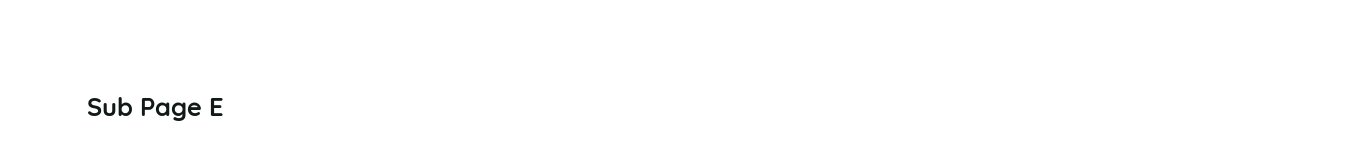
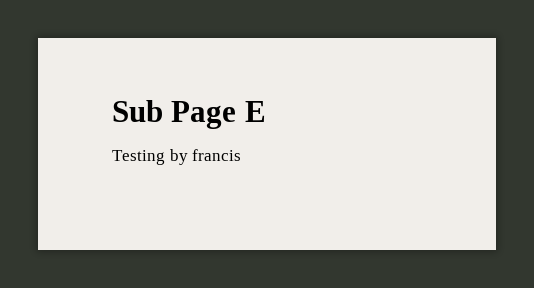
+ Testing by francis

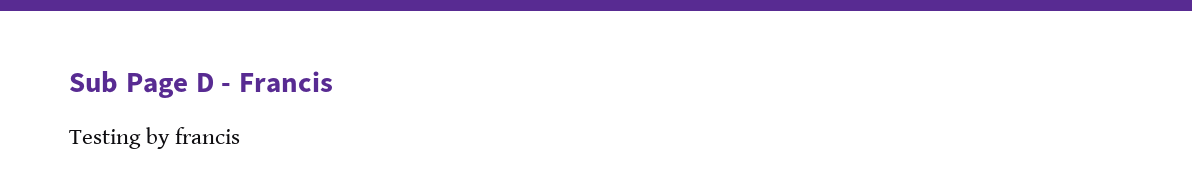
- Sub Page E
+ Sub Page D - Francis

